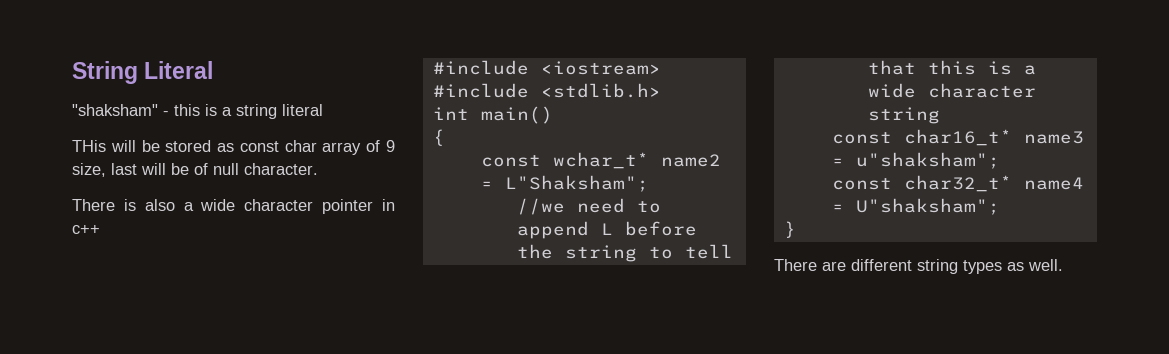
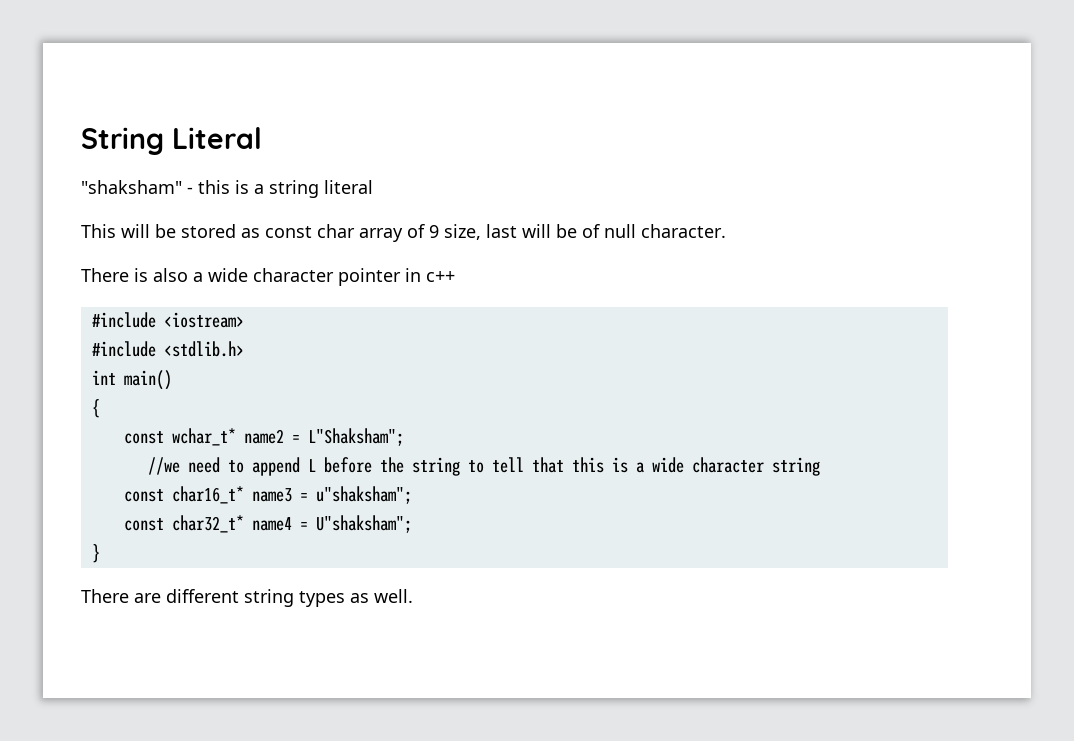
- THis will be stored as const char array of 9 size, last will be of null character.
+ This will be stored as const char array of 9 size, last will be of null character.

